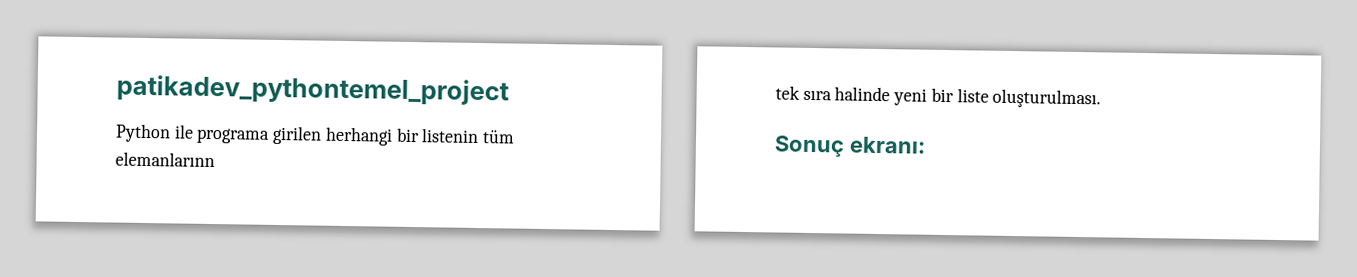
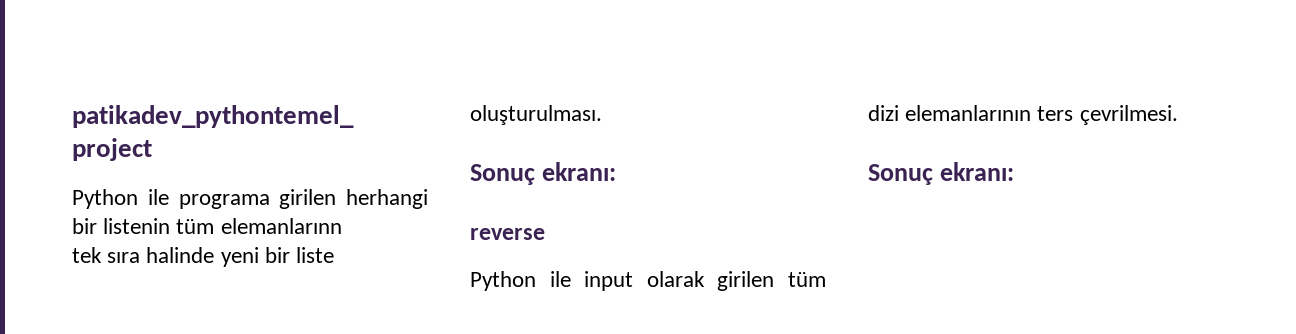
+ reverse
+ Python ile input olarak girilen tüm dizi elemanlarının ters çevrilmesi.
+ Sonuç ekranı:

